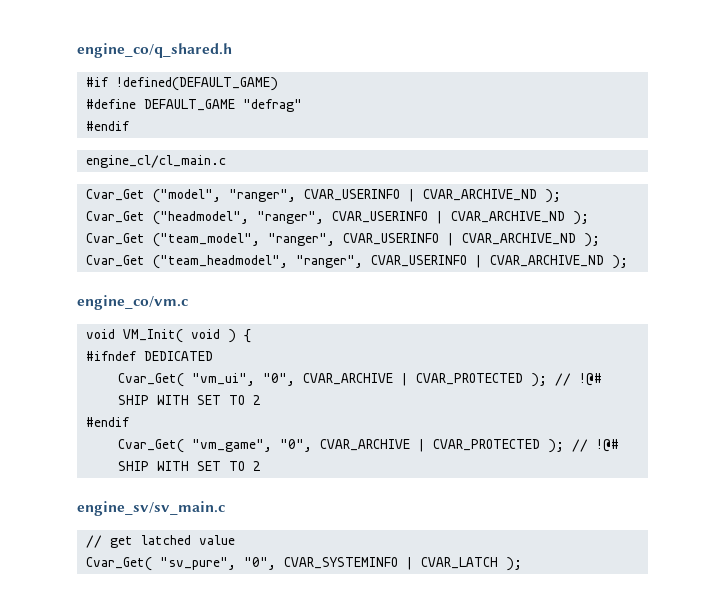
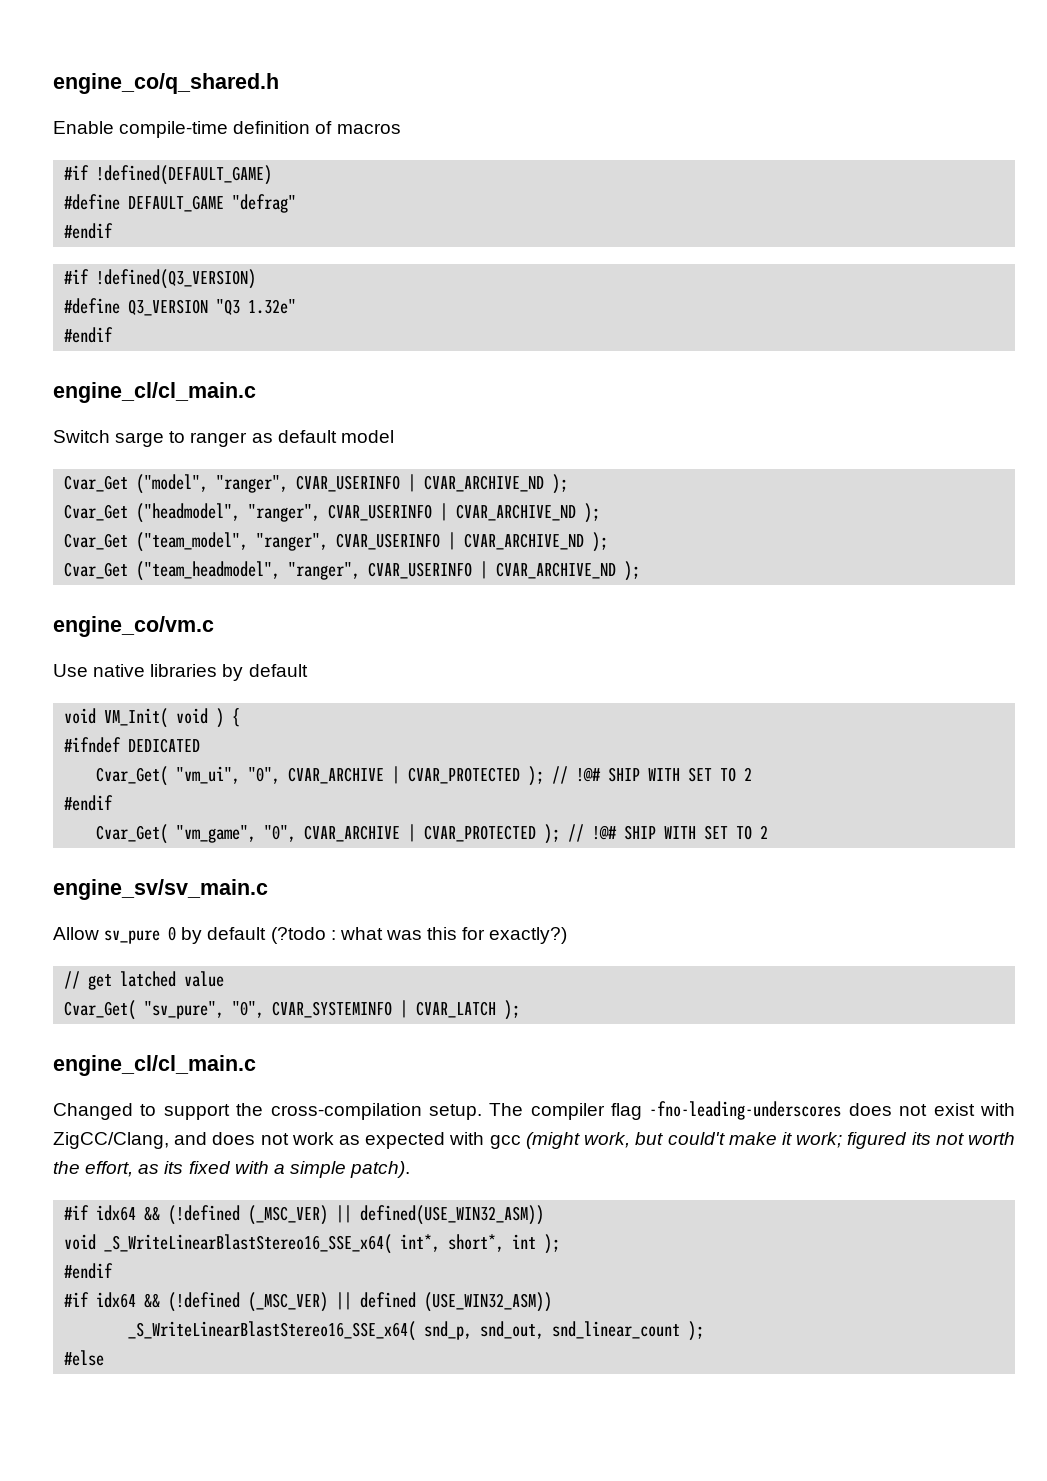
+ Enable compile-time definition of macros
+ #if !defined(Q3_VERSION)
+ #define Q3_VERSION "Q3 1.32e"
+ #endif
  engine_cl/cl_main.c
+ Switch sarge to ranger as default model
+ Use native libraries by default
+ Allow sv_pure 0 by default (?todo : what was this for exactly?)
  Cvar_Get( "sv_pure", "0", CVAR_SYSTEMINFO | CVAR_LATCH );
+ engine_cl/cl_main.c
+ Changed to support the cross-compilation setup. The compiler flag -fno-leading-underscores does not exist with ZigCC/Clang, and does not work as expected with gcc (might work, but could't make it work; figured its not worth the effort, as its fixed with a simple patch).
+ #if idx64 && (!defined (_MSC_VER) || defined(USE_WIN32_ASM))
+ void _S_WriteLinearBlastStereo16_SSE_x64( int*, short*, int );
+ #endif
+ #if idx64 && (!defined (_MSC_VER) || defined (USE_WIN32_ASM))
+ _S_WriteLinearBlastStereo16_SSE_x64( snd_p, snd_out, snd_linear_count );
+ #else

